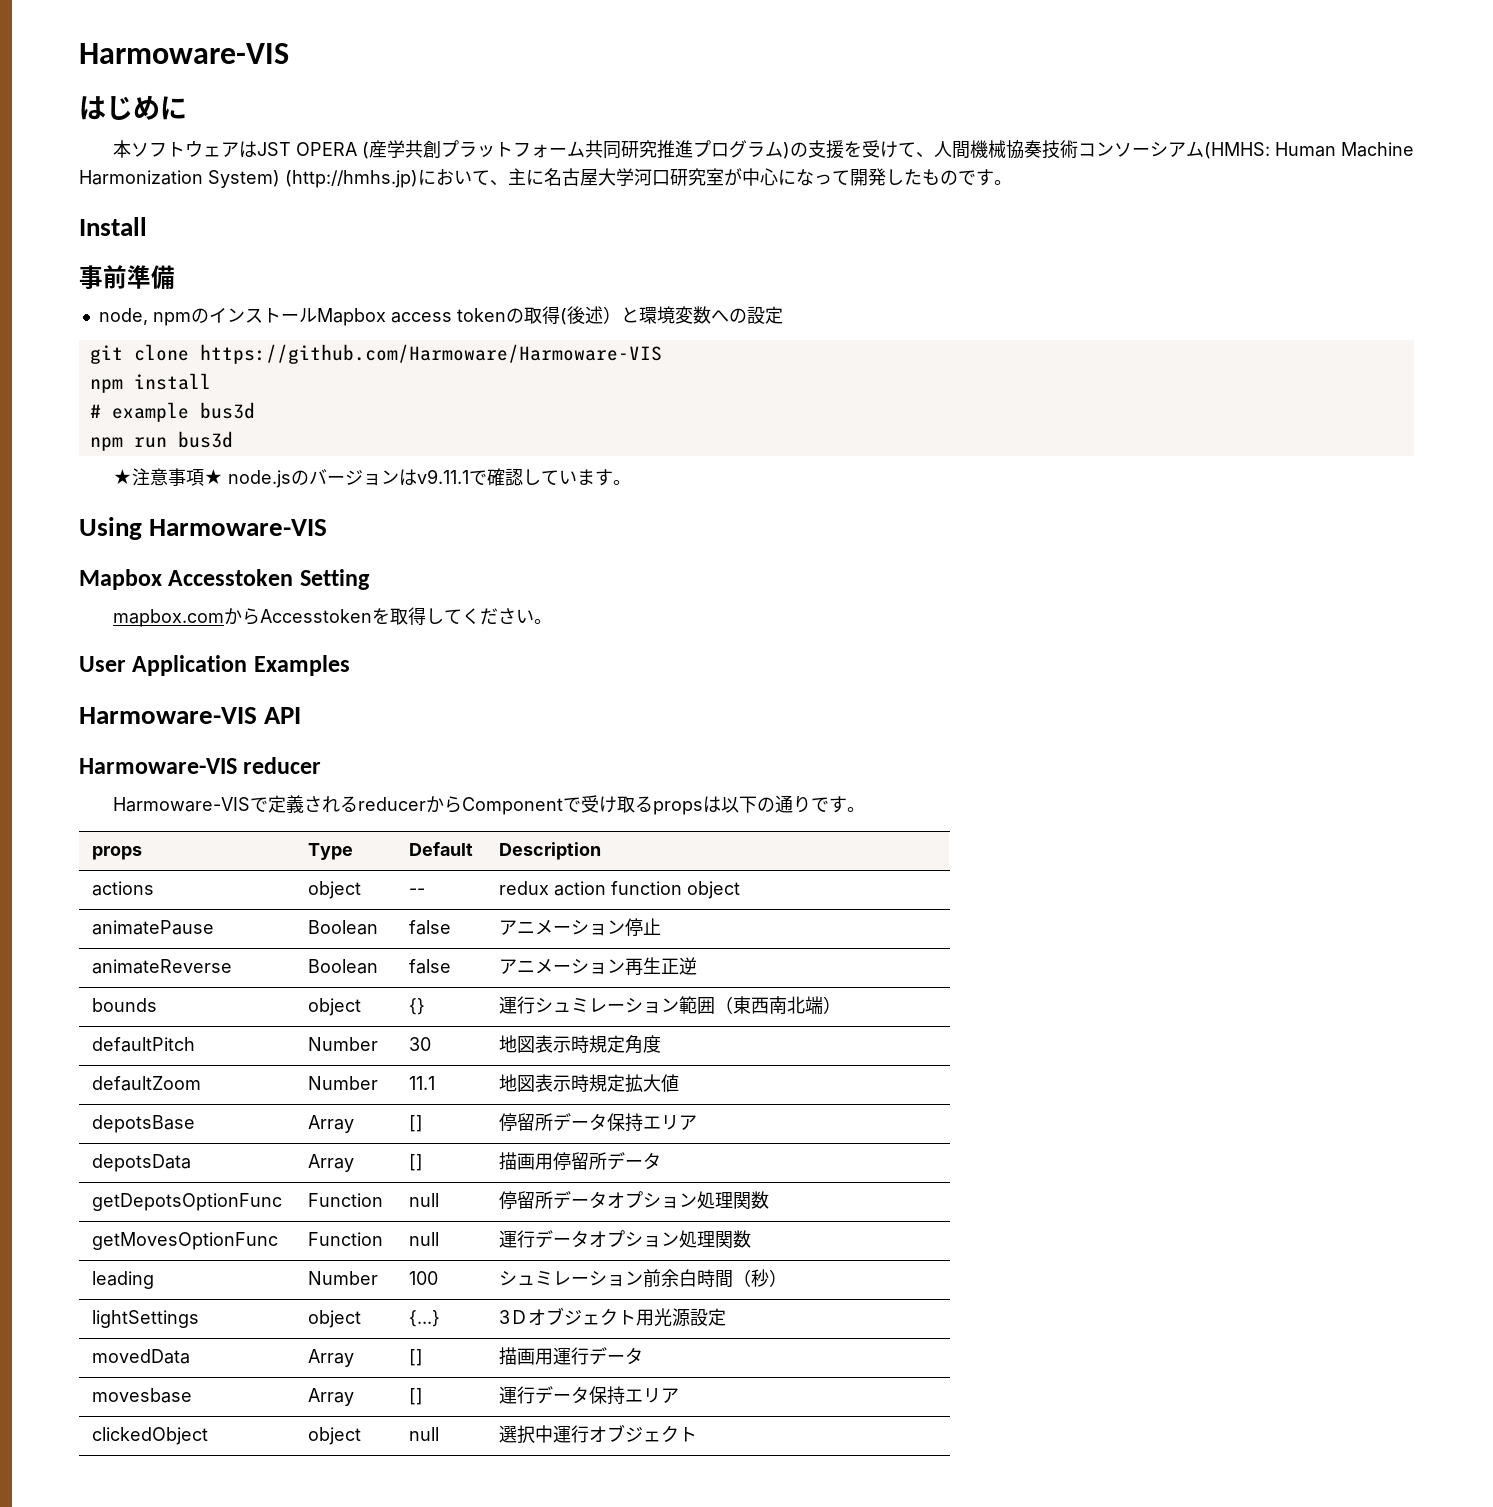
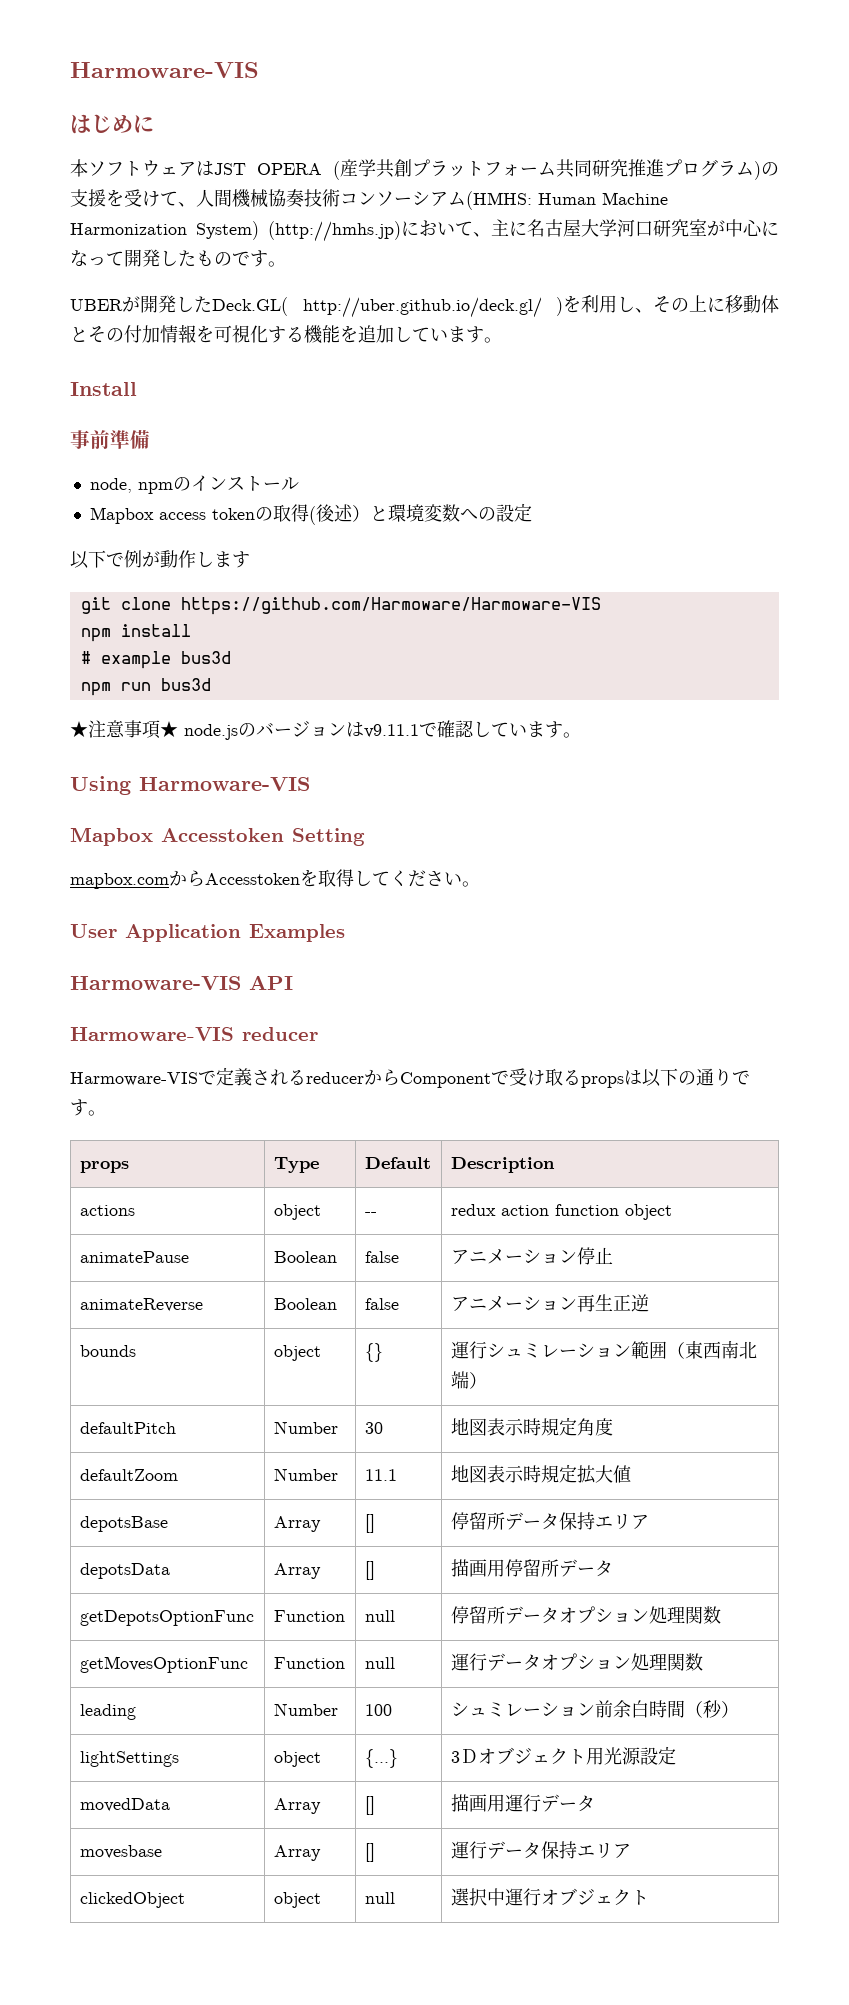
+ UBERが開発したDeck.GL( http://uber.github.io/deck.gl/ )を利用し、その上に移動体とその付加情報を可視化する機能を追加しています。
- node, npmのインストールMapbox access tokenの取得(後述）と環境変数への設定
+ node, npmのインストール
+ Mapbox access tokenの取得(後述）と環境変数への設定
+ 以下で例が動作します

